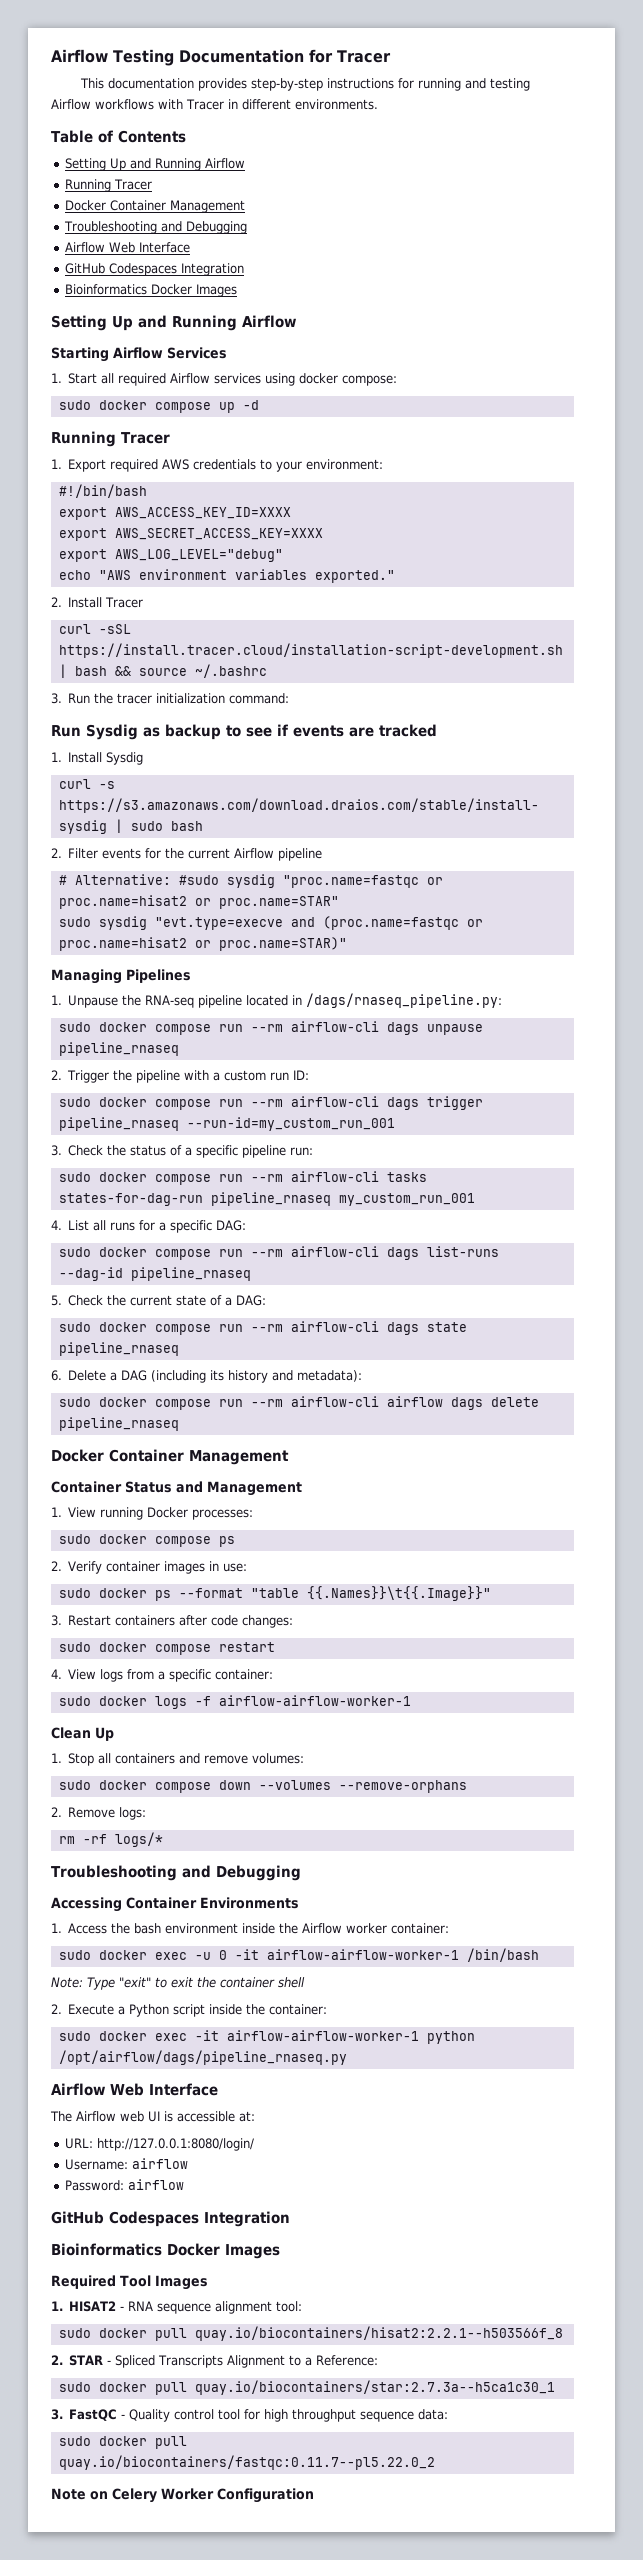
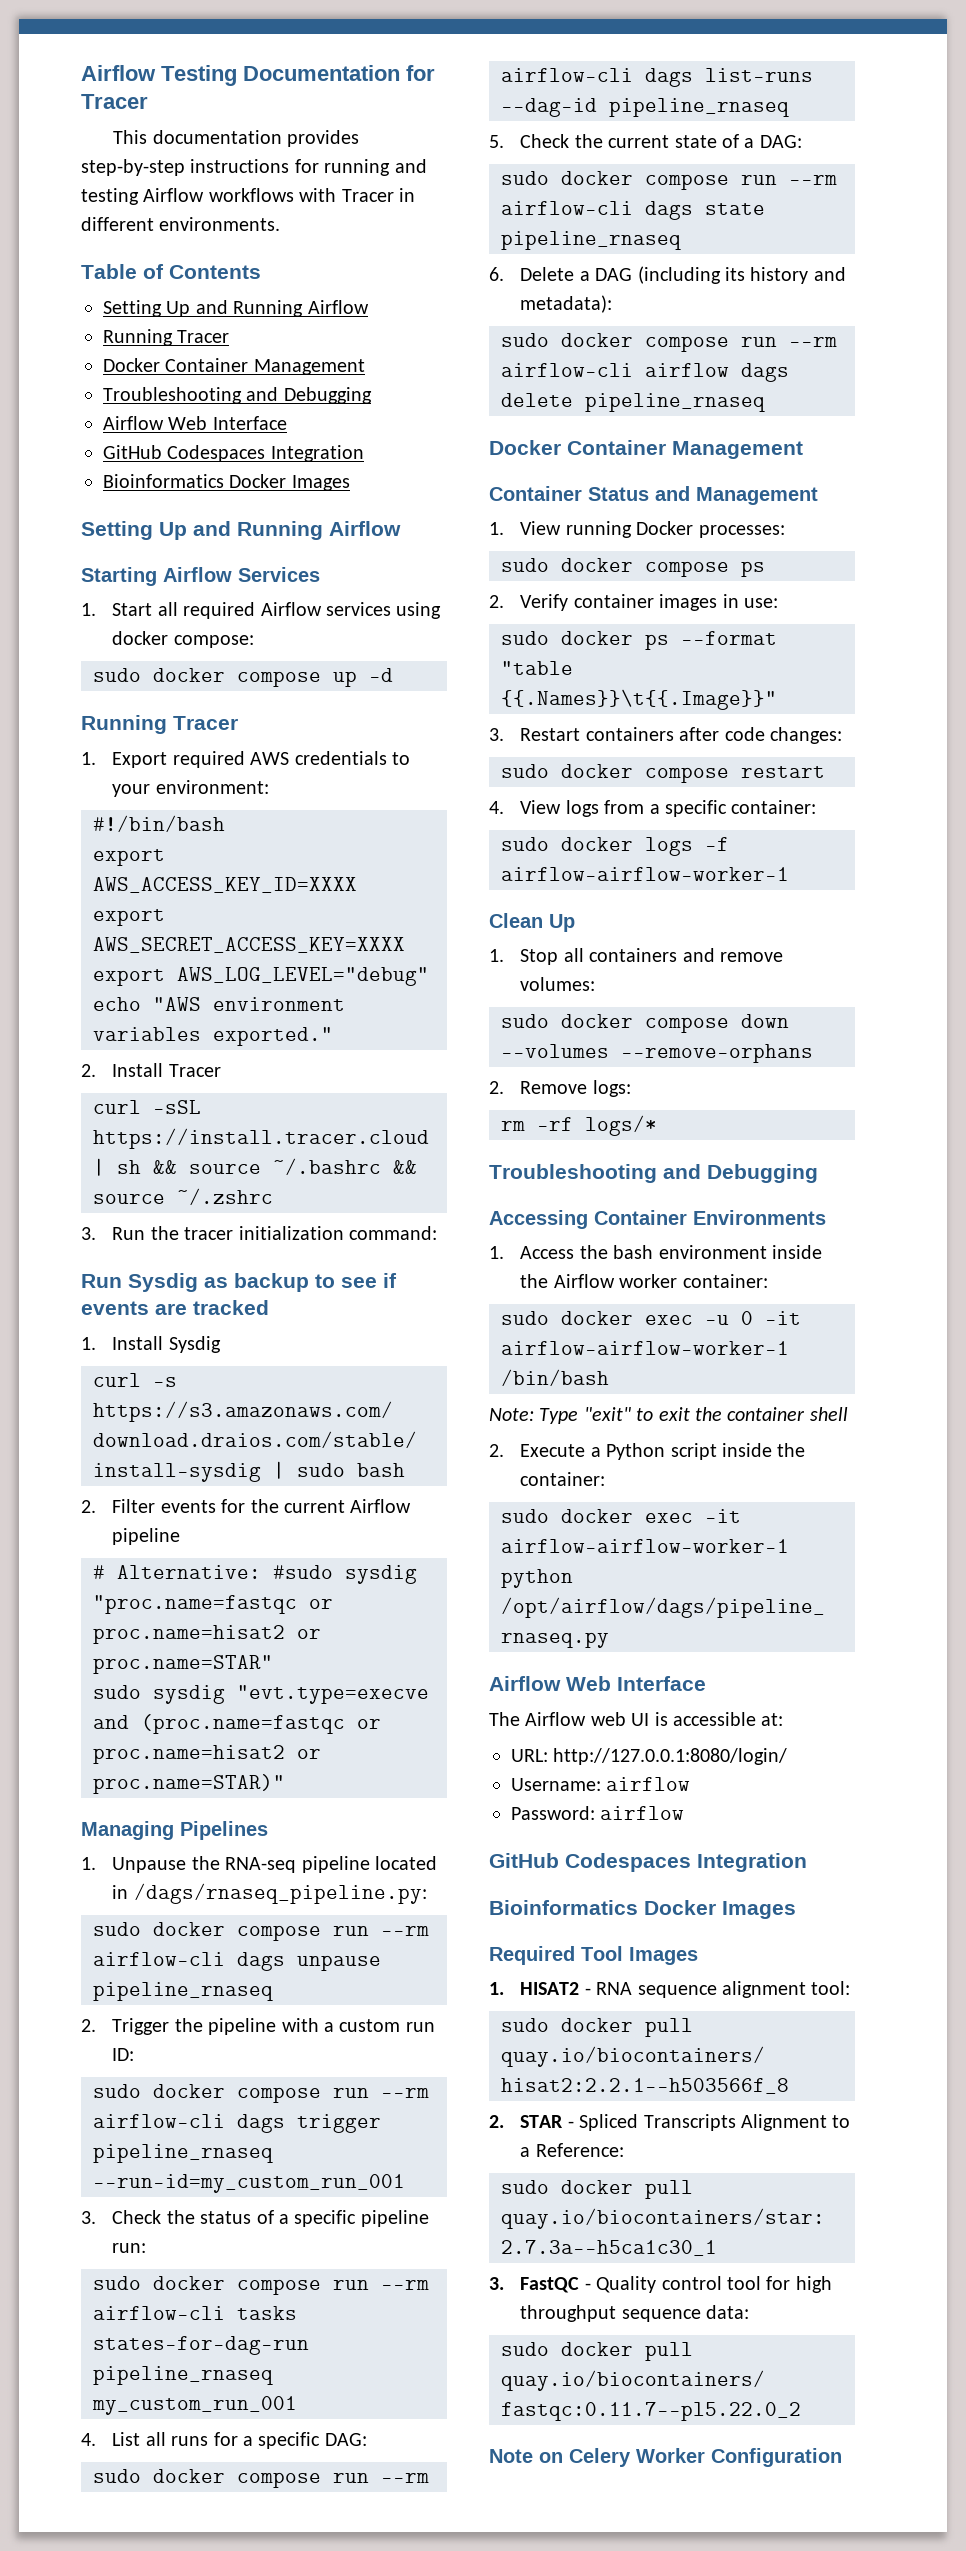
- curl -sSL https://install.tracer.cloud/installation-script-development.sh | bash && source ~/.bashrc
+ curl -sSL https://install.tracer.cloud | sh && source ~/.bashrc && source ~/.zshrc

